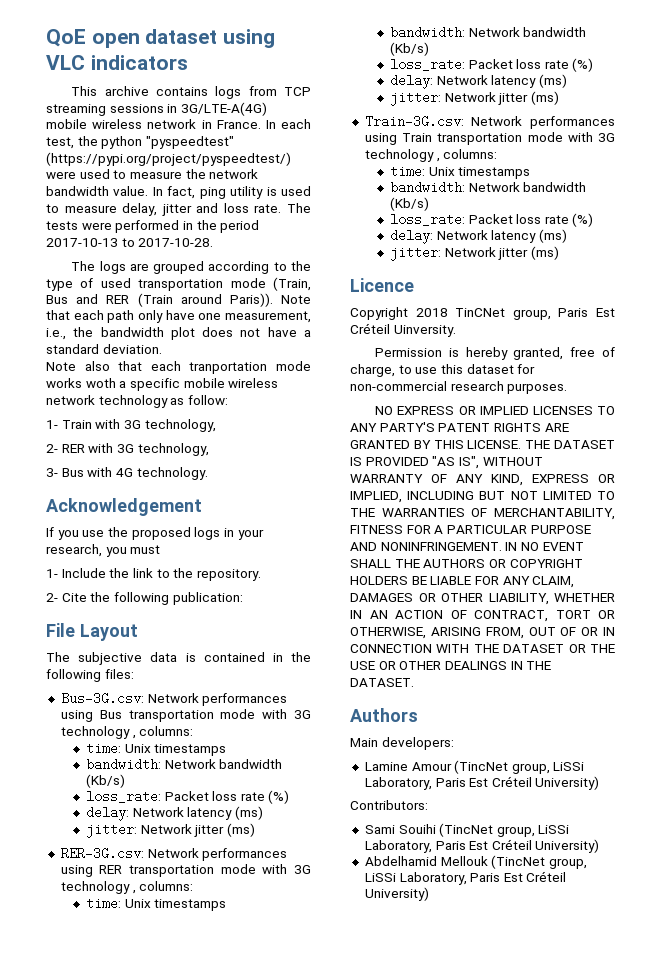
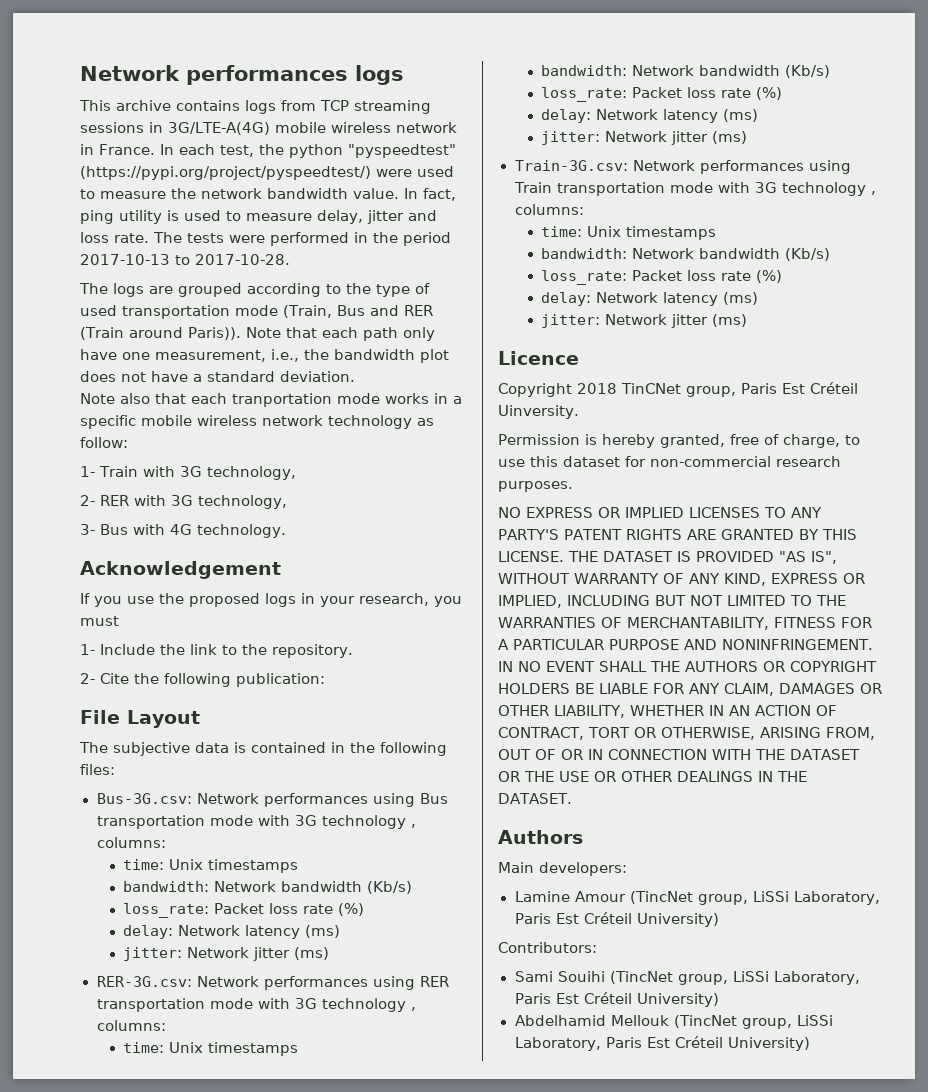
- QoE open dataset using VLC indicators
+ Network performances logs
- Note also that each tranportation mode works woth a specific mobile wireless network technology as follow:
+ Note also that each tranportation mode works in a specific mobile wireless network technology as follow:

